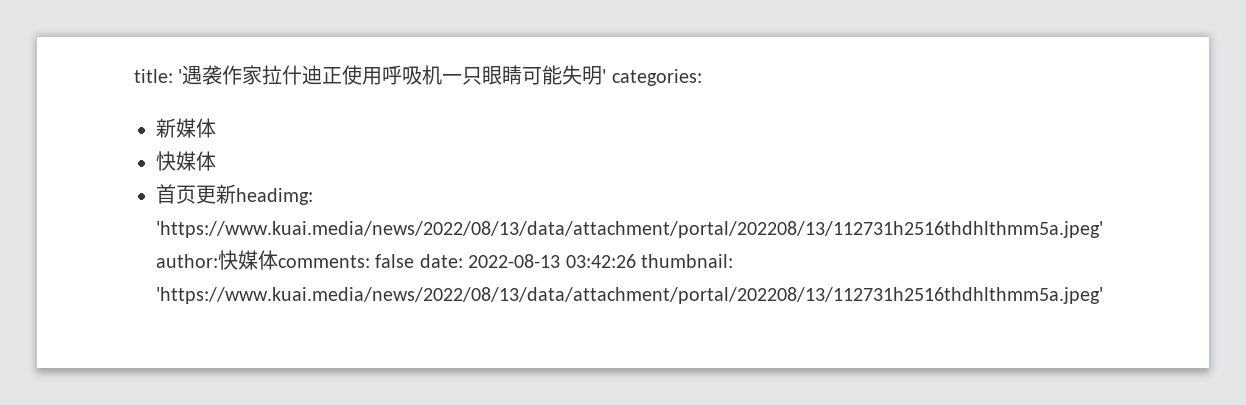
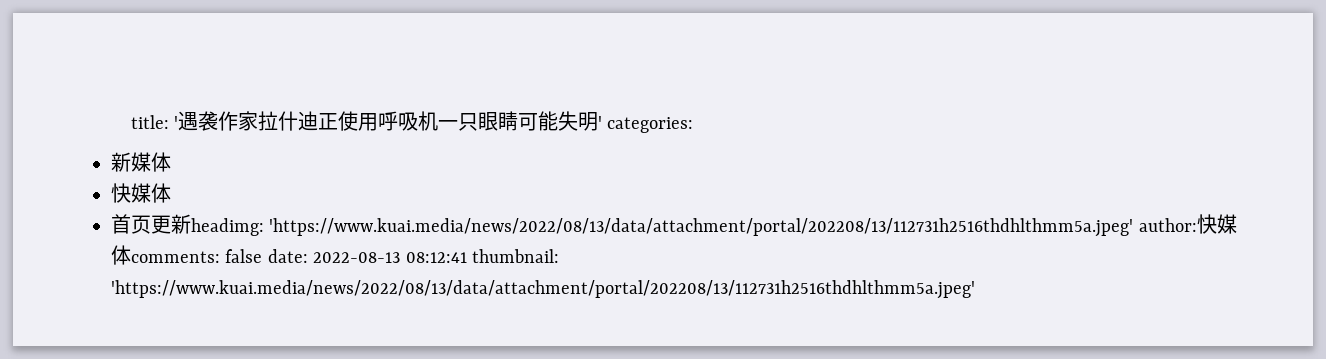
- 首页更新headimg: 'https://www.kuai.media/news/2022/08/13/data/attachment/portal/202208/13/112731h2516thdhlthmm5a.jpeg' author:快媒体comments: false date: 2022-08-13 03:42:26 thumbnail: 'https://www.kuai.media/news/2022/08/13/data/attachment/portal/202208/13/112731h2516thdhlthmm5a.jpeg'
+ 首页更新headimg: 'https://www.kuai.media/news/2022/08/13/data/attachment/portal/202208/13/112731h2516thdhlthmm5a.jpeg' author:快媒体comments: false date: 2022-08-13 08:12:41 thumbnail: 'https://www.kuai.media/news/2022/08/13/data/attachment/portal/202208/13/112731h2516thdhlthmm5a.jpeg'

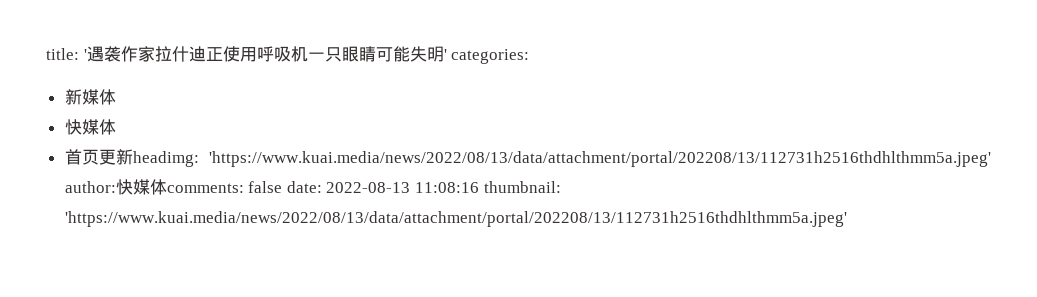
- 首页更新headimg: 'https://www.kuai.media/news/2022/08/13/data/attachment/portal/202208/13/112731h2516thdhlthmm5a.jpeg' author:快媒体comments: false date: 2022-08-13 08:12:41 thumbnail: 'https://www.kuai.media/news/2022/08/13/data/attachment/portal/202208/13/112731h2516thdhlthmm5a.jpeg'
+ 首页更新headimg: 'https://www.kuai.media/news/2022/08/13/data/attachment/portal/202208/13/112731h2516thdhlthmm5a.jpeg' author:快媒体comments: false date: 2022-08-13 11:08:16 thumbnail: 'https://www.kuai.media/news/2022/08/13/data/attachment/portal/202208/13/112731h2516thdhlthmm5a.jpeg'

